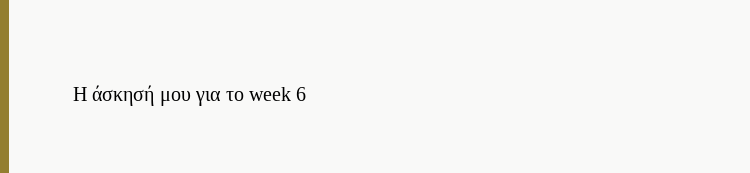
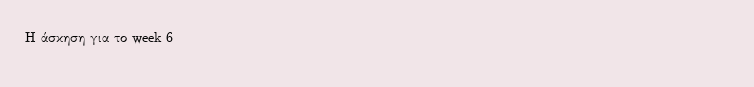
- Η άσκησή μου για το week 6
+ Η άσκηση για το week 6

